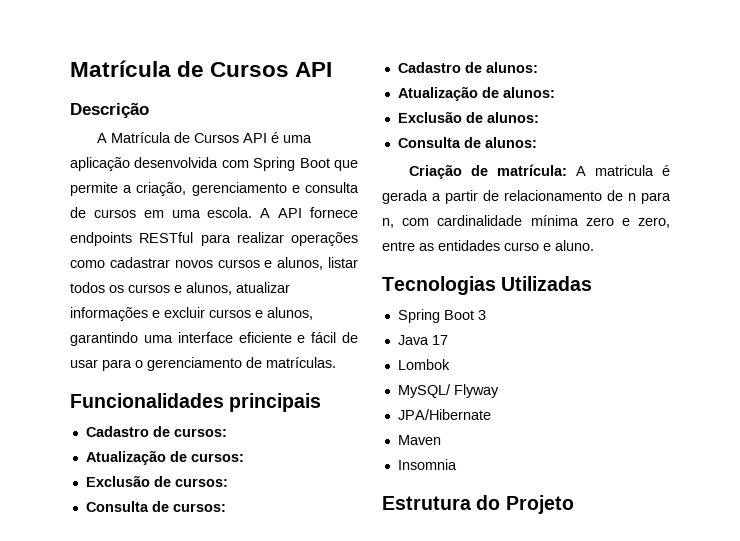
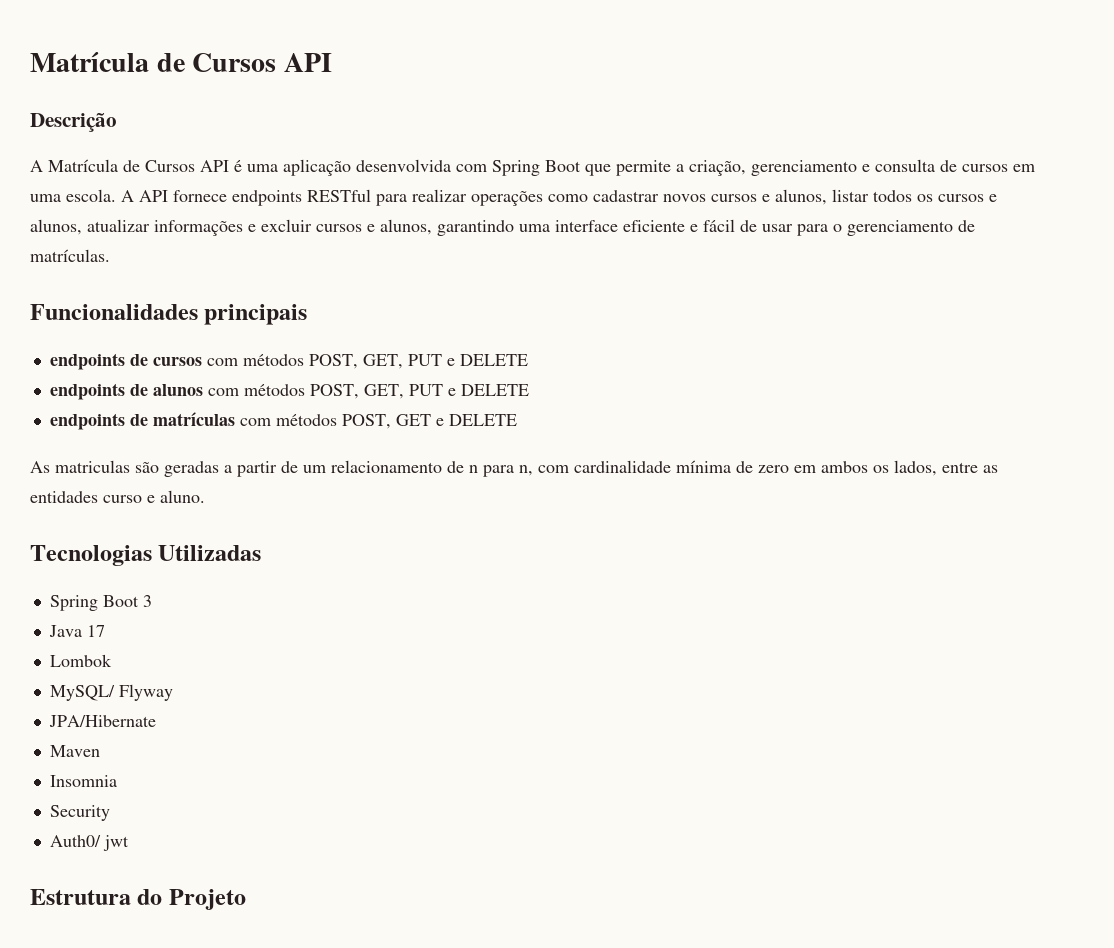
- Cadastro de cursos:
- Atualização de cursos:
- Exclusão de cursos:
- Consulta de cursos:
- Cadastro de alunos:
- Atualização de alunos:
- Exclusão de alunos:
- Consulta de alunos:
- Criação de matrícula: A matricula é gerada a partir de relacionamento de n para n, com cardinalidade mínima zero e zero, entre as entidades curso e aluno.
+ endpoints de cursos com métodos POST, GET, PUT e DELETE
+ endpoints de alunos com métodos POST, GET, PUT e DELETE
+ endpoints de matrículas com métodos POST, GET e DELETE
+ As matriculas são geradas a partir de um relacionamento de n para n, com cardinalidade mínima de zero em ambos os lados, entre as entidades curso e aluno.
+ Security
+ Auth0/ jwt

